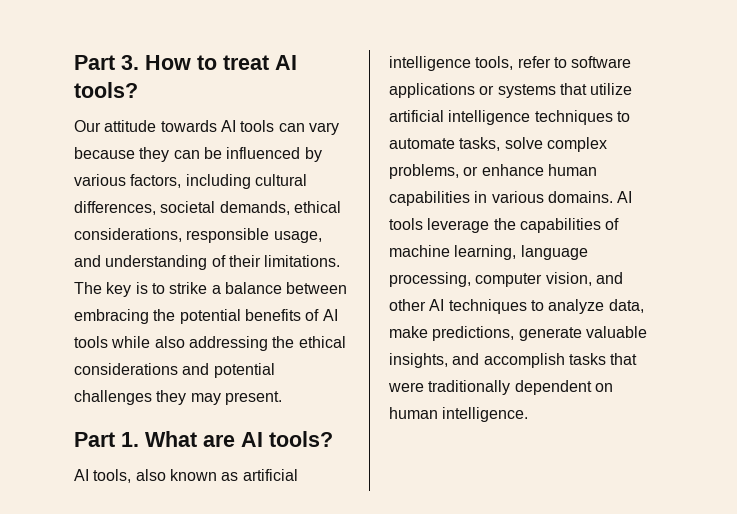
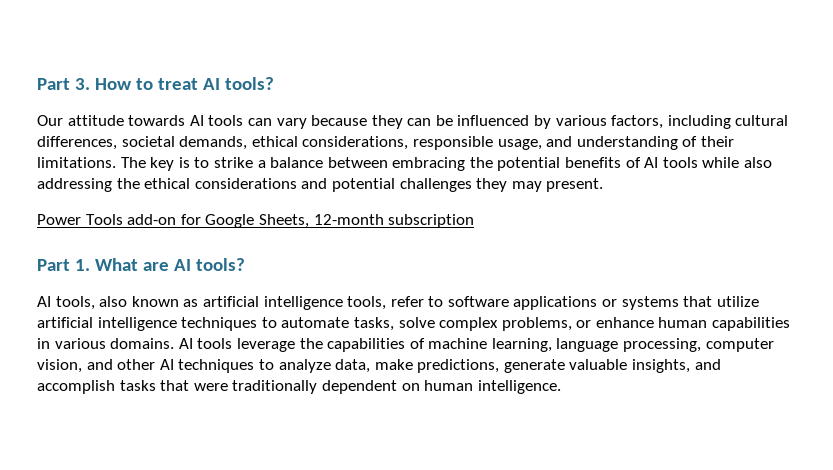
+ Power Tools add-on for Google Sheets, 12-month subscription

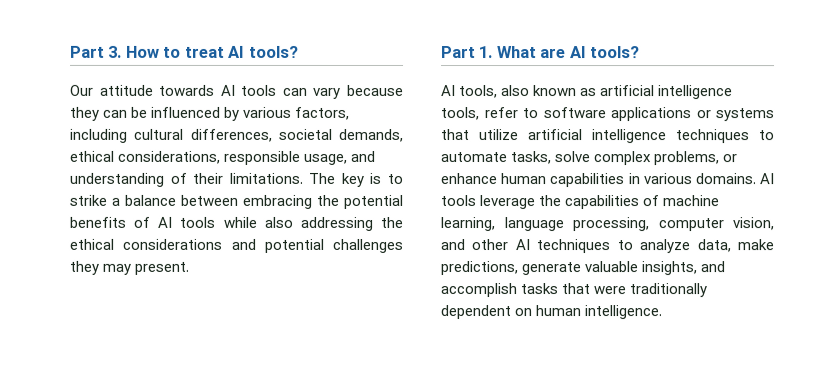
- Power Tools add-on for Google Sheets, 12-month subscription

